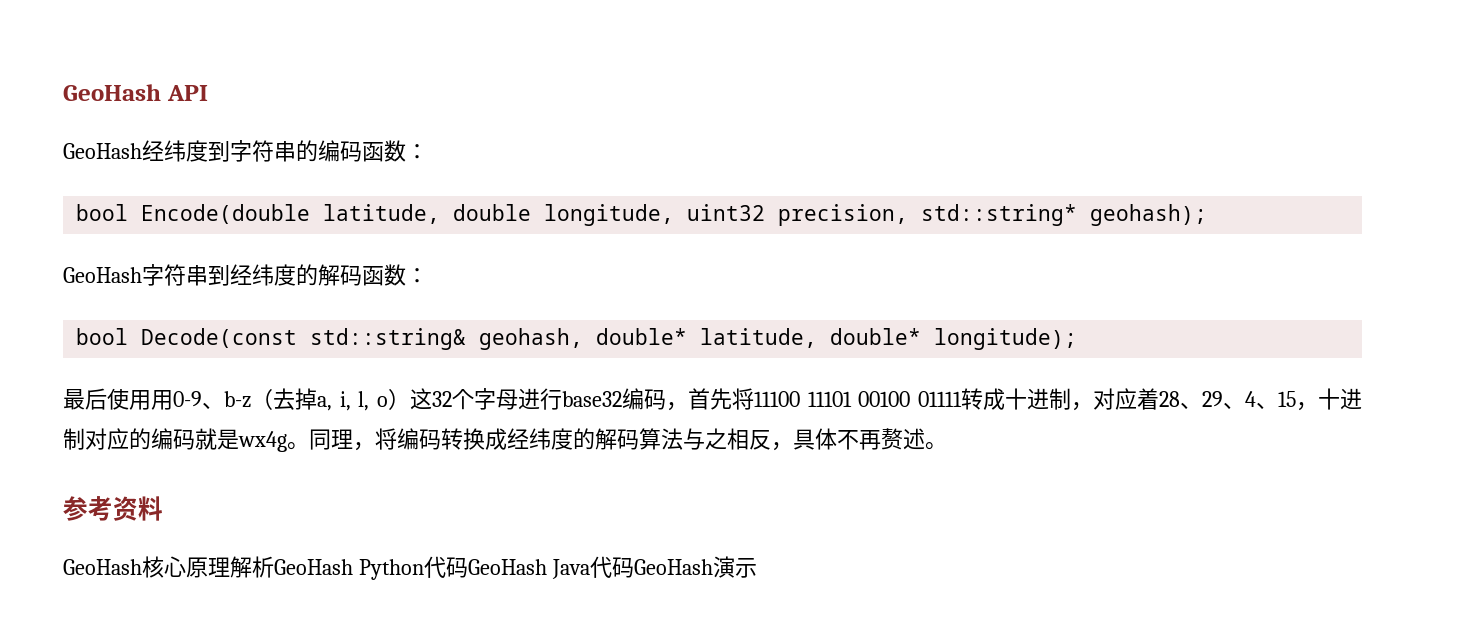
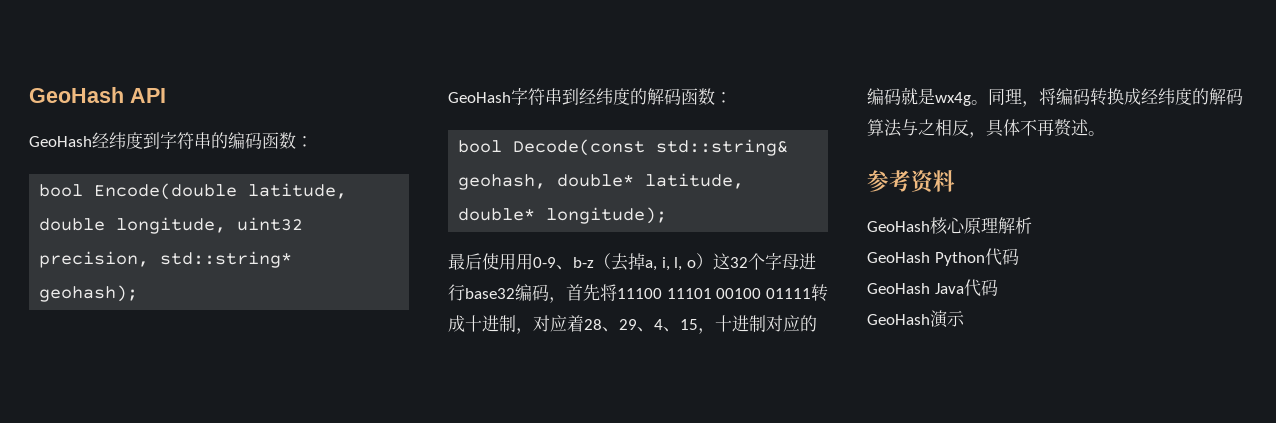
- GeoHash核心原理解析GeoHash Python代码GeoHash Java代码GeoHash演示
+ GeoHash核心原理解析
+ GeoHash Python代码
+ GeoHash Java代码
+ GeoHash演示

